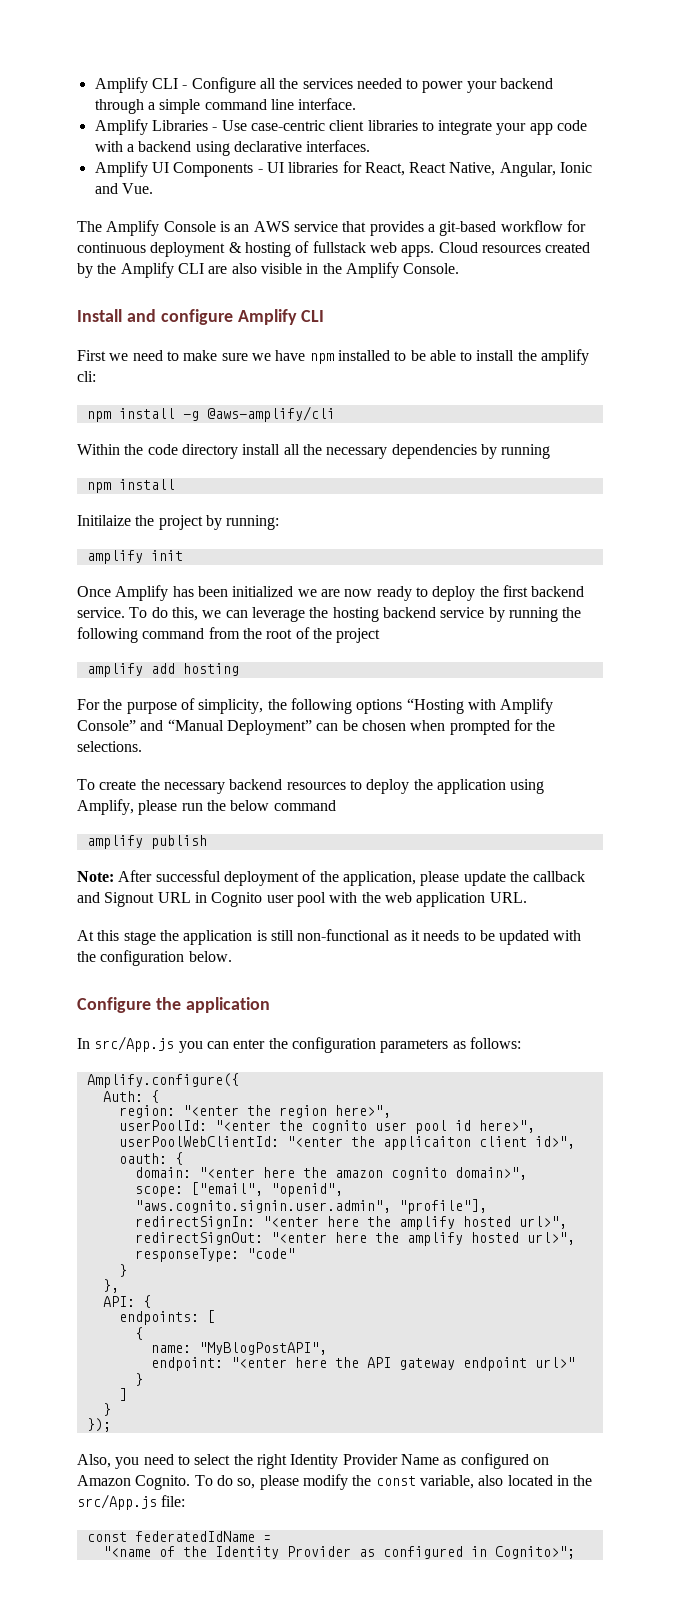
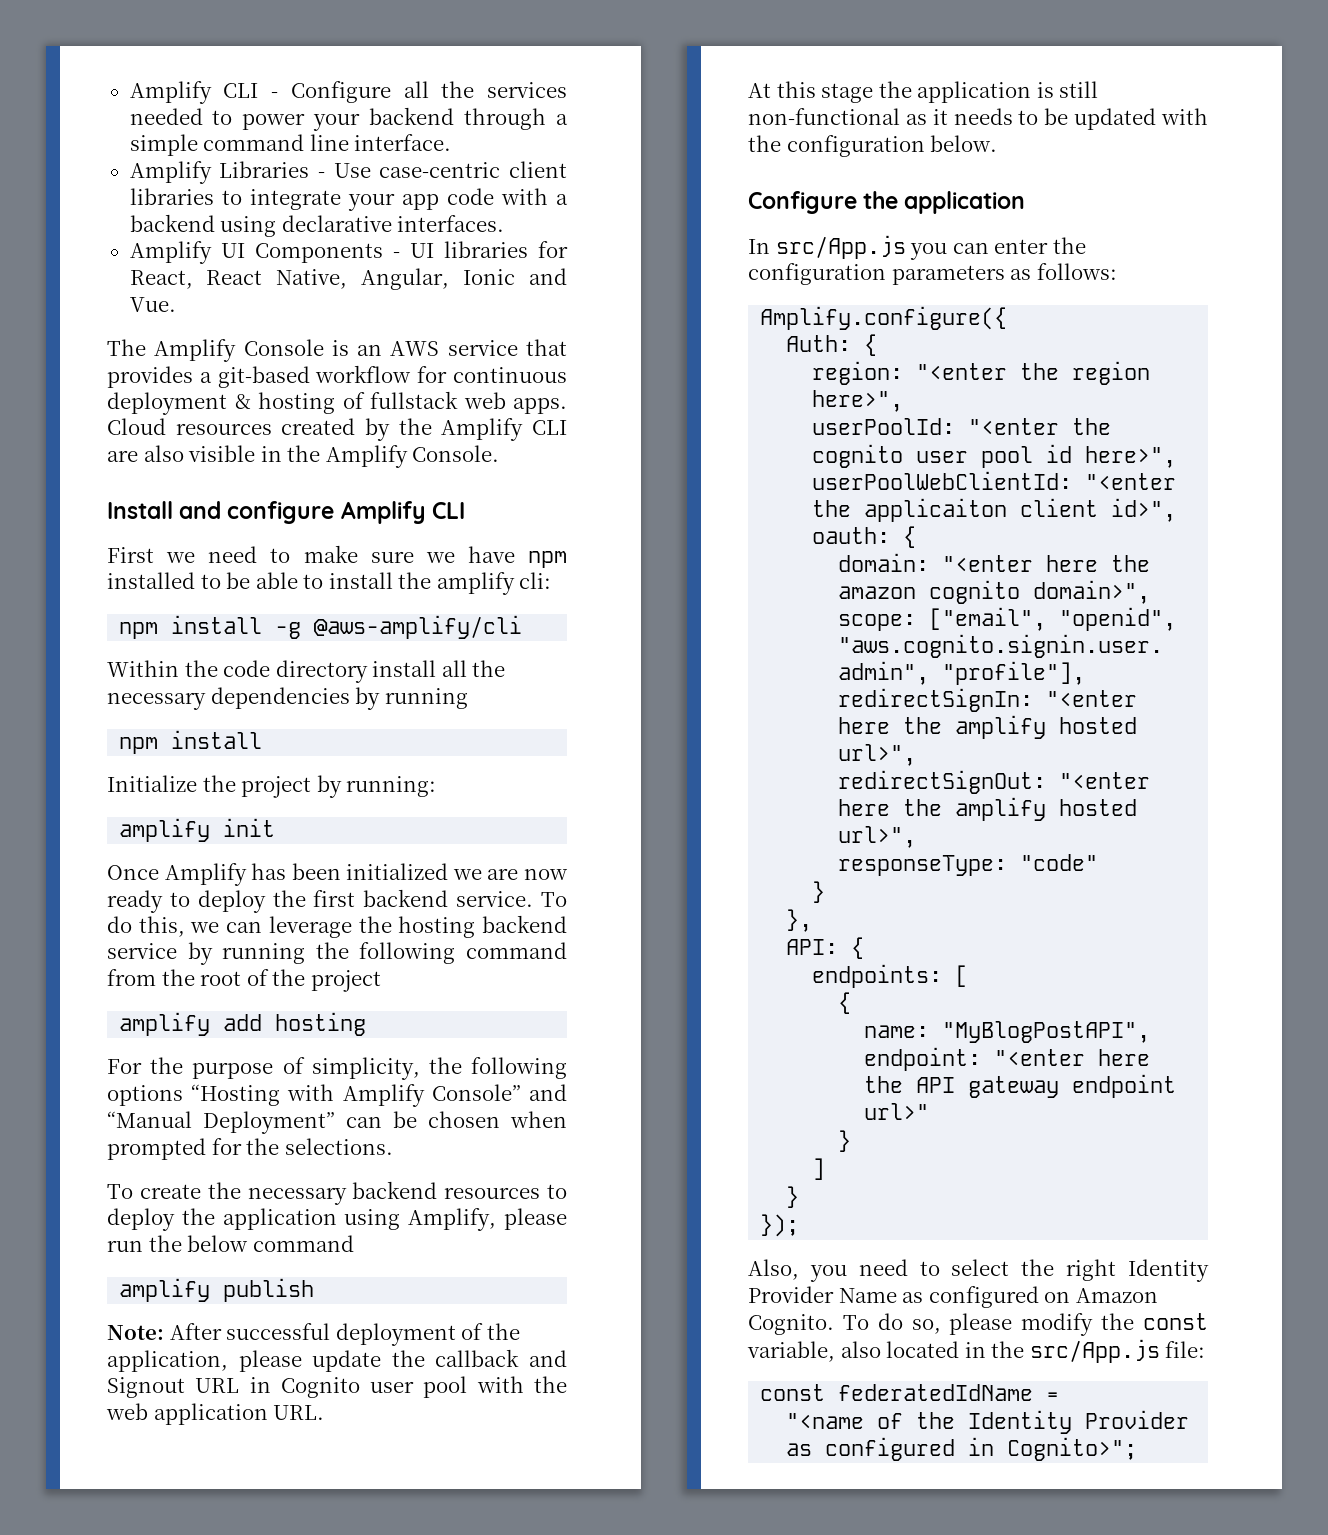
- Initilaize the project by running:
+ Initialize the project by running:

